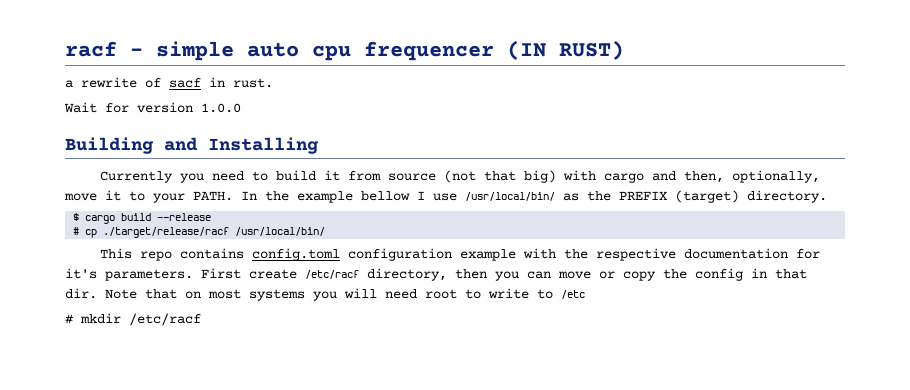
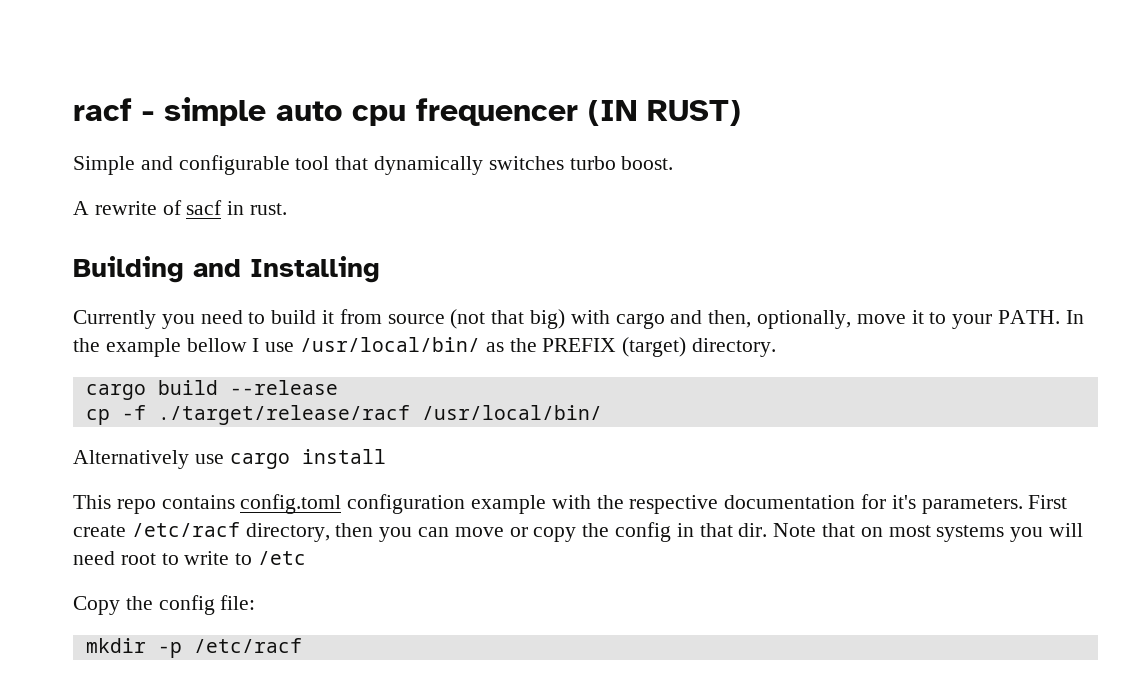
- a rewrite of sacf in rust.
+ Simple and configurable tool that dynamically switches turbo boost.
+ A rewrite of sacf in rust.
- Wait for version 1.0.0
- $ cargo build --release
+ cargo build --release
- # cp ./target/release/racf /usr/local/bin/
+ cp -f ./target/release/racf /usr/local/bin/
+ Alternatively use cargo install
- # mkdir /etc/racf
+ Copy the config file:
+ mkdir -p /etc/racf

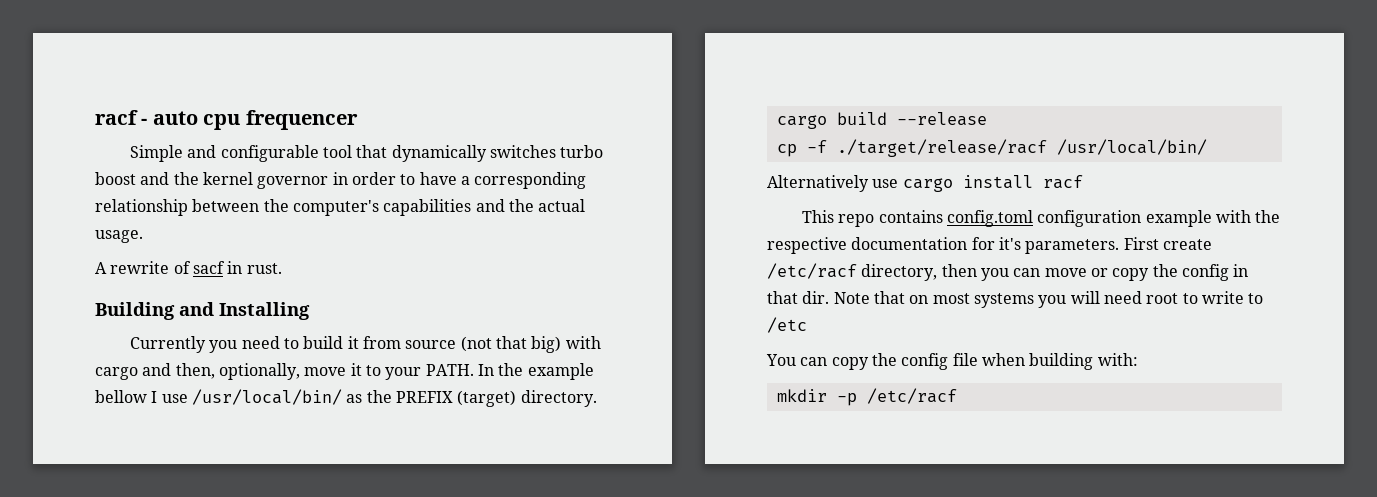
- racf - simple auto cpu frequencer (IN RUST)
+ racf - auto cpu frequencer
- Simple and configurable tool that dynamically switches turbo boost.
+ Simple and configurable tool that dynamically switches turbo boost and the kernel governor in order to have a corresponding relationship between the computer's capabilities and the actual usage.
- Alternatively use cargo install
+ Alternatively use cargo install racf
- Copy the config file:
+ You can copy the config file when building with:

